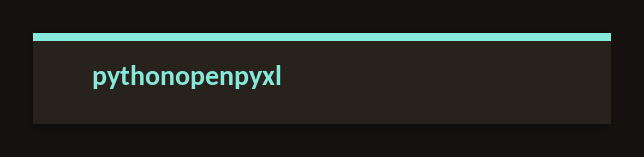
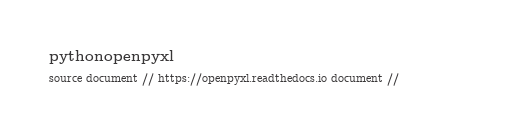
+ source document // https://openpyxl.readthedocs.io document //

